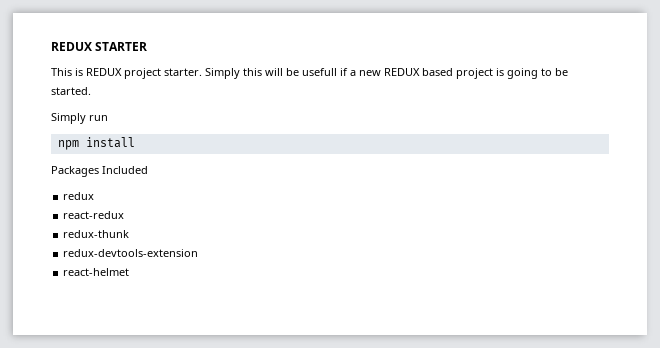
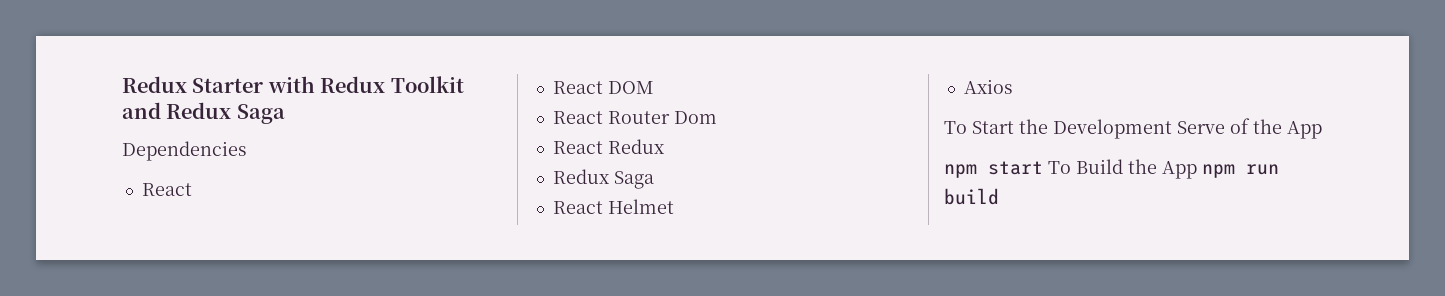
- REDUX STARTER
- This is REDUX project starter. Simply this will be usefull if a new REDUX based project is going to be started.
- Simply run
- npm install
- Packages Included
- redux
- react-redux
- redux-thunk
- redux-devtools-extension
- react-helmet
+ Redux Starter with Redux Toolkit and Redux Saga
+ Dependencies
+ React
+ React DOM
+ React Router Dom
+ React Redux
+ Redux Saga
+ React Helmet
+ Axios
+ To Start the Development Serve of the App
+ npm start To Build the App npm run build

